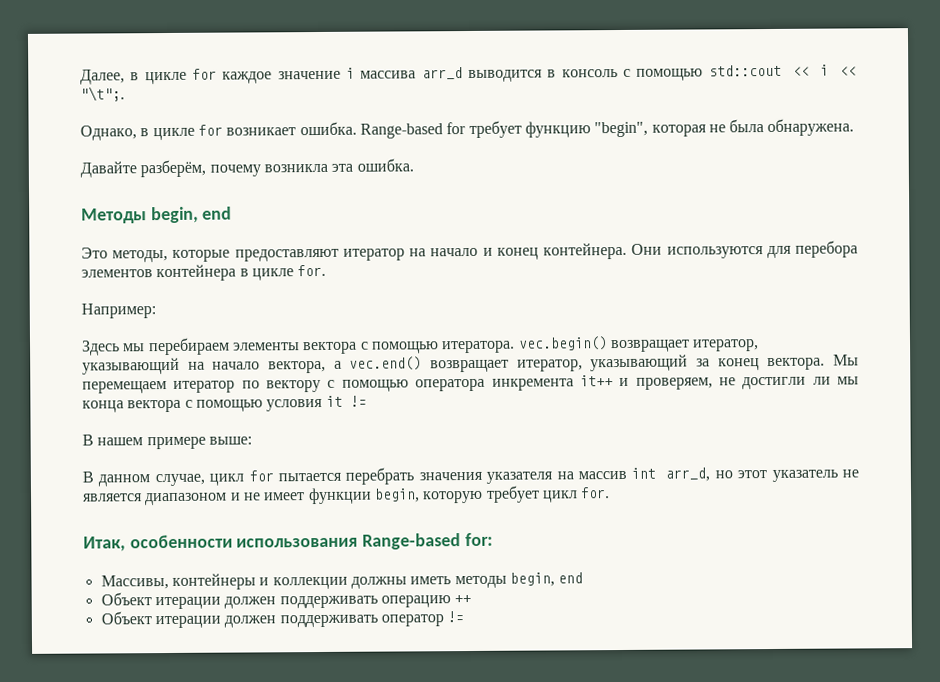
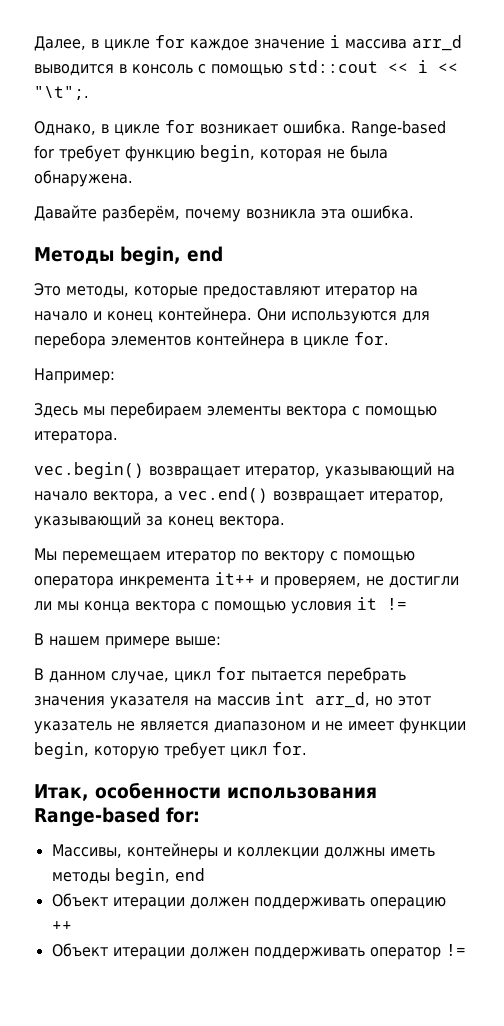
- Range-based for требует функцию "begin", которая не была обнаружена.
+ Range-based for требует функцию begin, которая не была обнаружена.
- Здесь мы перебираем элементы вектора с помощью итератора. vec.begin() возвращает итератор, указывающий на начало вектора, а vec.end() возвращает итератор, указывающий за конец вектора. Мы перемещаем итератор по вектору с помощью оператора инкремента it++ и проверяем, не достигли ли мы конца вектора с помощью условия it !=
+ Здесь мы перебираем элементы вектора с помощью итератора.
+ vec.begin() возвращает итератор, указывающий на начало вектора, а vec.end() возвращает итератор, указывающий за конец вектора.
+ Мы перемещаем итератор по вектору с помощью оператора инкремента it++ и проверяем, не достигли ли мы конца вектора с помощью условия it !=

